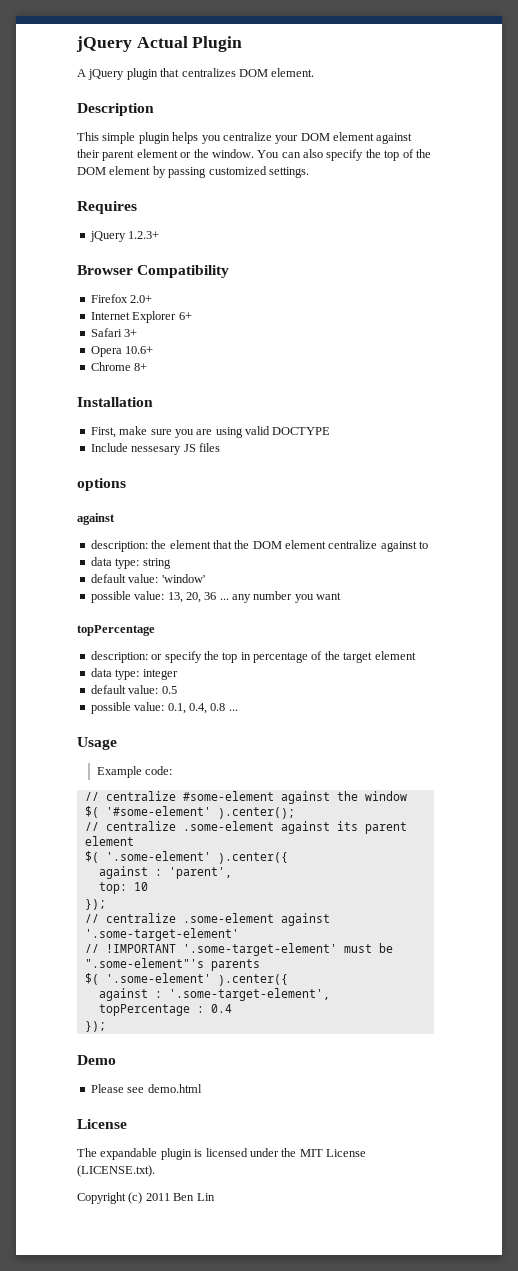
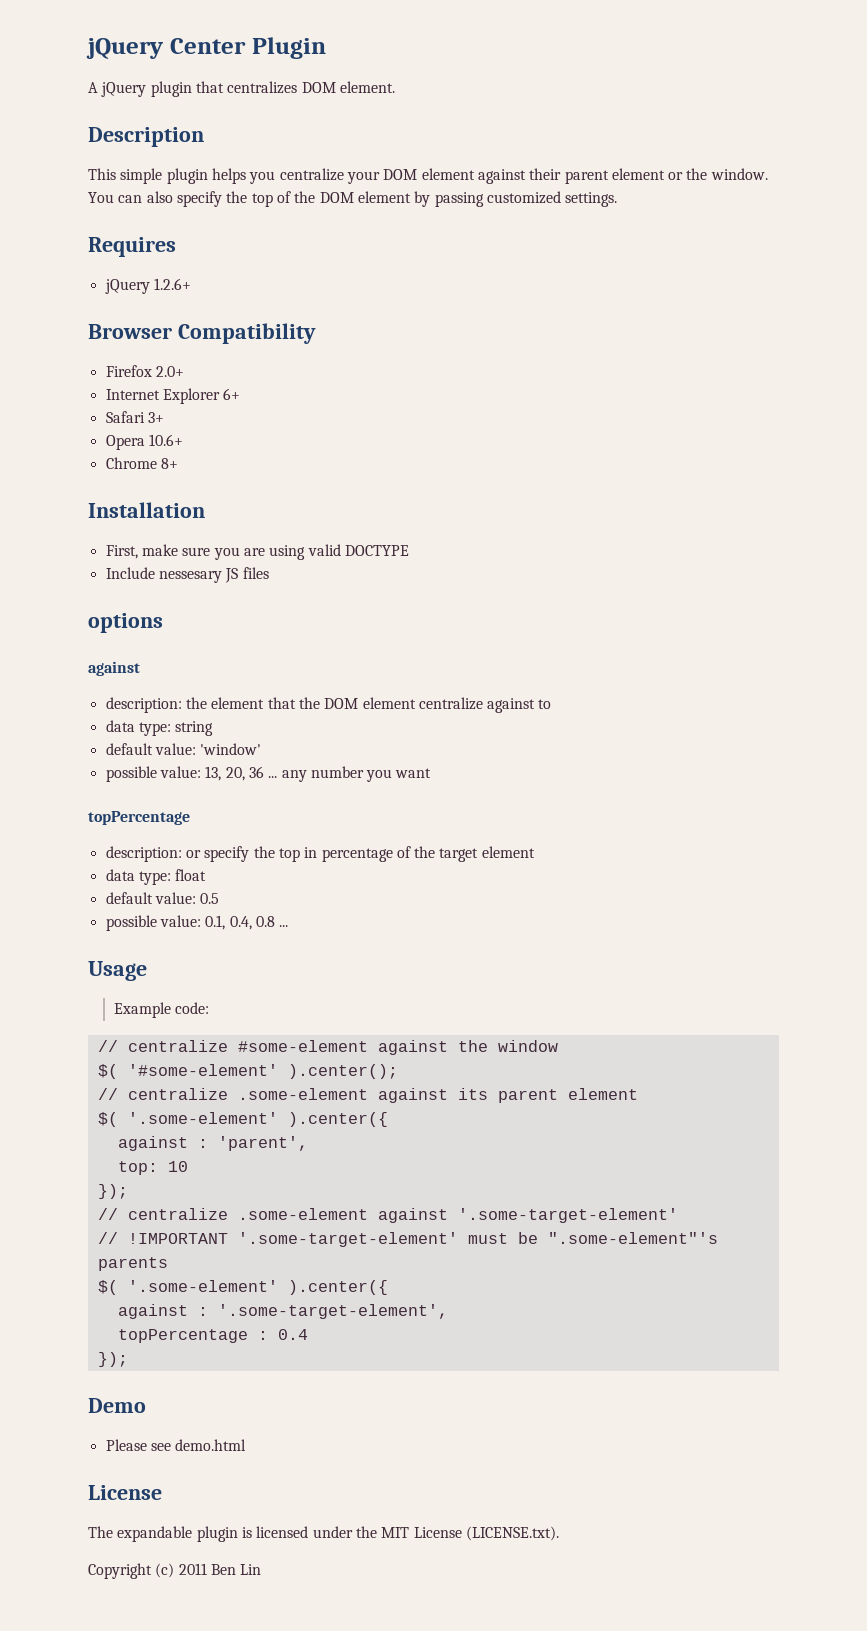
- jQuery Actual Plugin
+ jQuery Center Plugin
- jQuery 1.2.3+
+ jQuery 1.2.6+
- data type: integer
+ data type: float

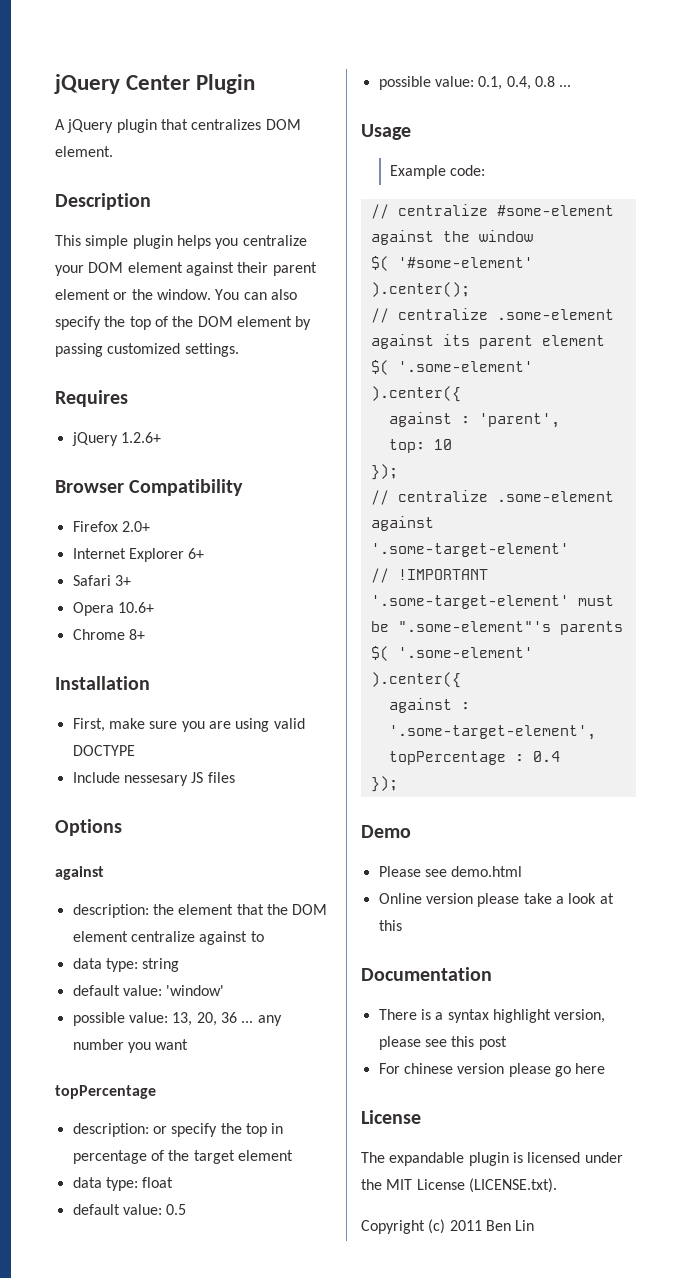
- options
+ Options
+ Online version please take a look at this
+ Documentation
+ There is a syntax highlight version, please see this post
+ For chinese version please go here

